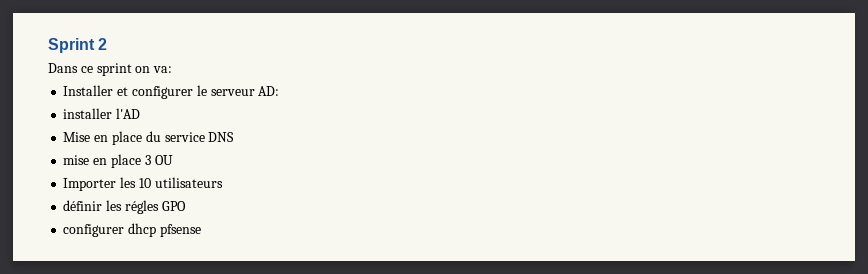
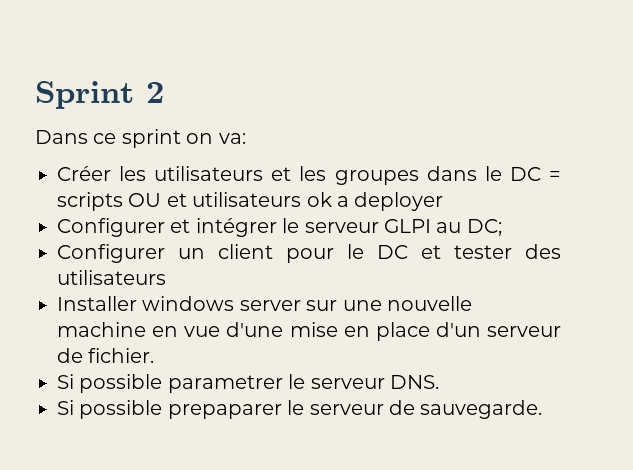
- Installer et configurer le serveur AD:
- installer l'AD
- Mise en place du service DNS
- mise en place 3 OU
- Importer les 10 utilisateurs
- définir les régles GPO
- configurer dhcp pfsense
+ Créer les utilisateurs et les groupes dans le DC = scripts OU et utilisateurs ok a deployer
+ Configurer et intégrer le serveur GLPI au DC;
+ Configurer un client pour le DC et tester des utilisateurs
+ Installer windows server sur une nouvelle machine en vue d'une mise en place d'un serveur de fichier.
+ Si possible parametrer le serveur DNS.
+ Si possible prepaparer le serveur de sauvegarde.

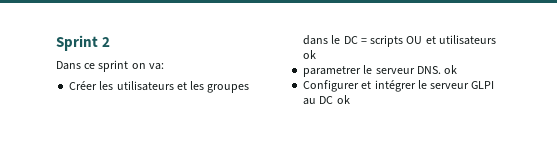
- Créer les utilisateurs et les groupes dans le DC = scripts OU et utilisateurs ok a deployer
+ Créer les utilisateurs et les groupes dans le DC = scripts OU et utilisateurs ok
+ parametrer le serveur DNS. ok
- Configurer et intégrer le serveur GLPI au DC;
- Configurer un client pour le DC et tester des utilisateurs
- Installer windows server sur une nouvelle machine en vue d'une mise en place d'un serveur de fichier.
- Si possible parametrer le serveur DNS.
- Si possible prepaparer le serveur de sauvegarde.
+ Configurer et intégrer le serveur GLPI au DC ok

